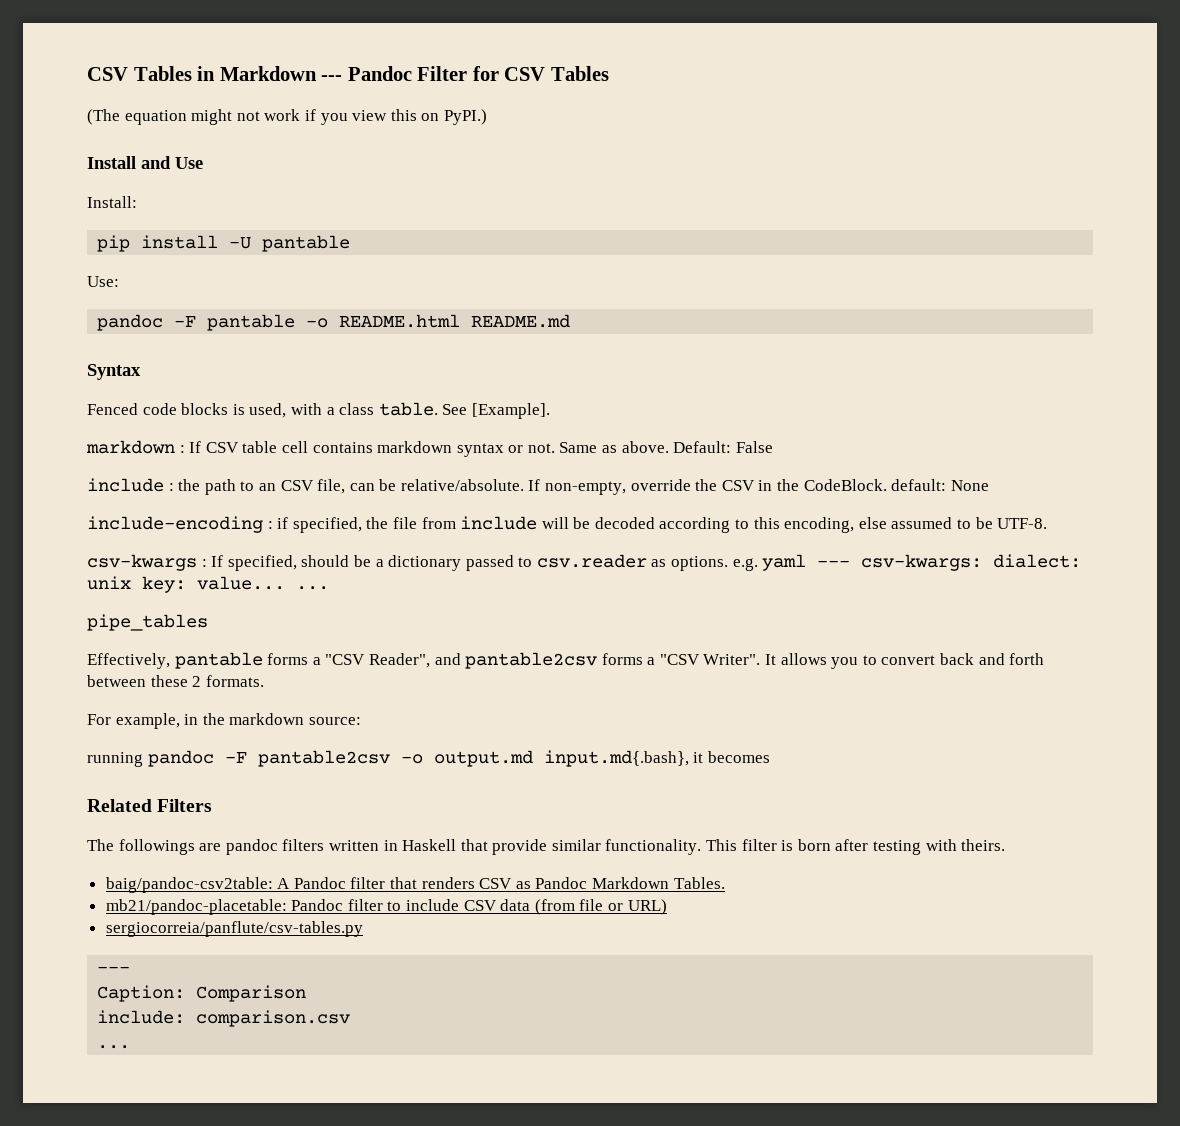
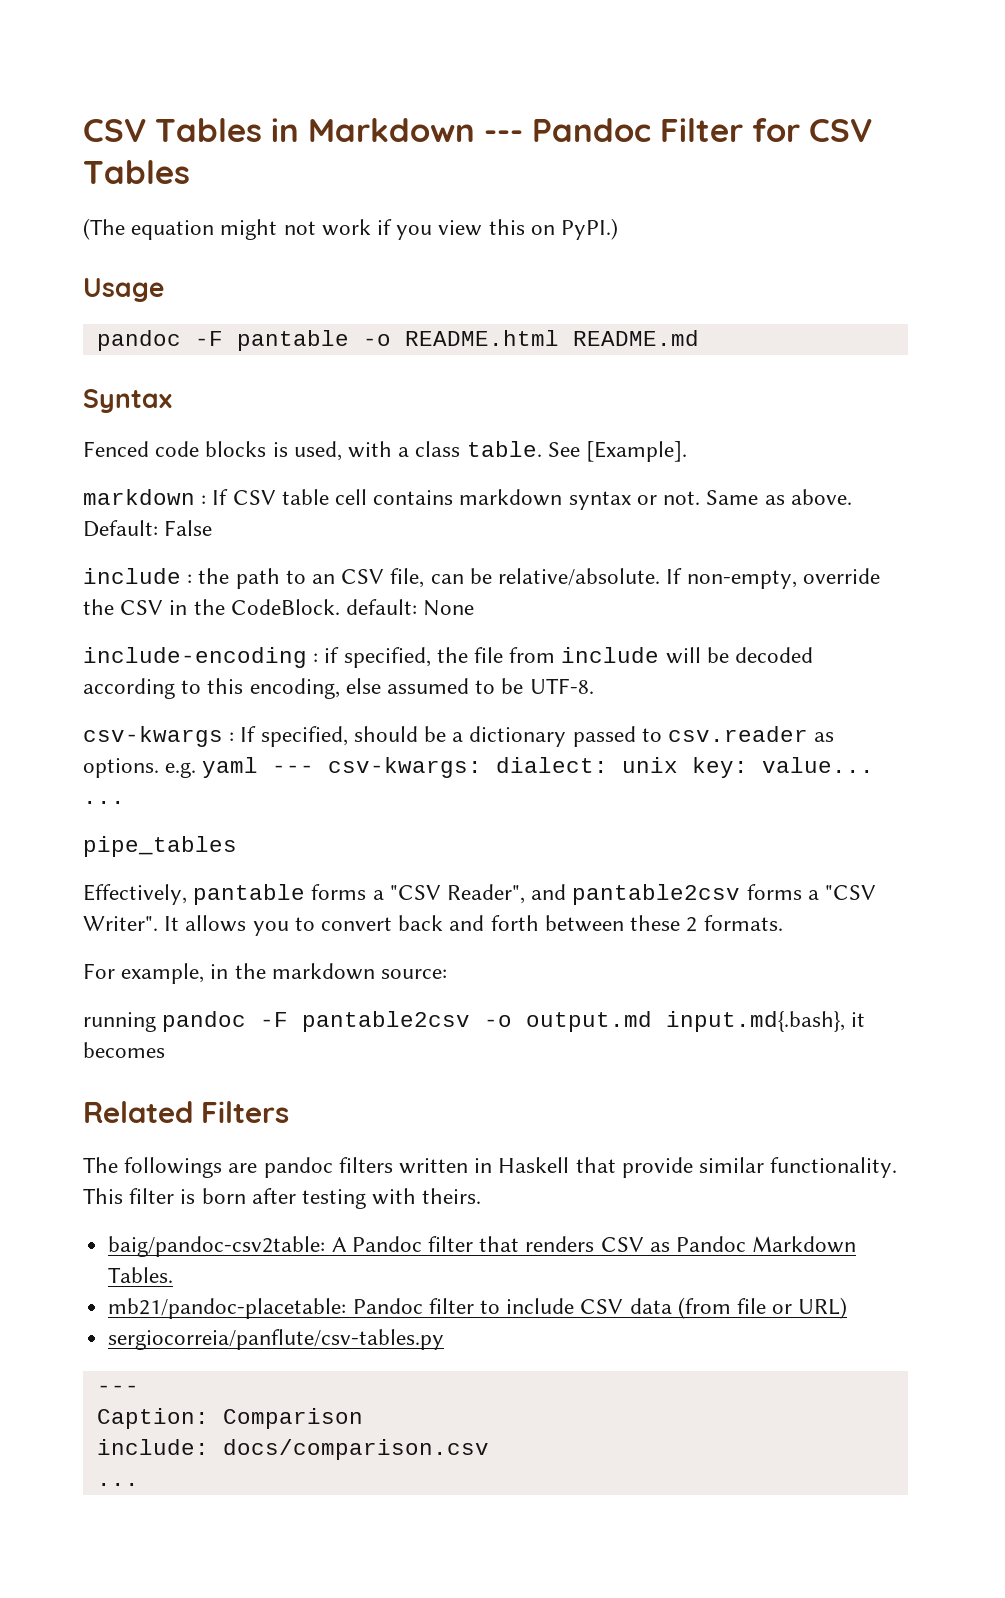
- Install and Use
- Install:
- pip install -U pantable
- Use:
+ Usage
- include: comparison.csv
+ include: docs/comparison.csv

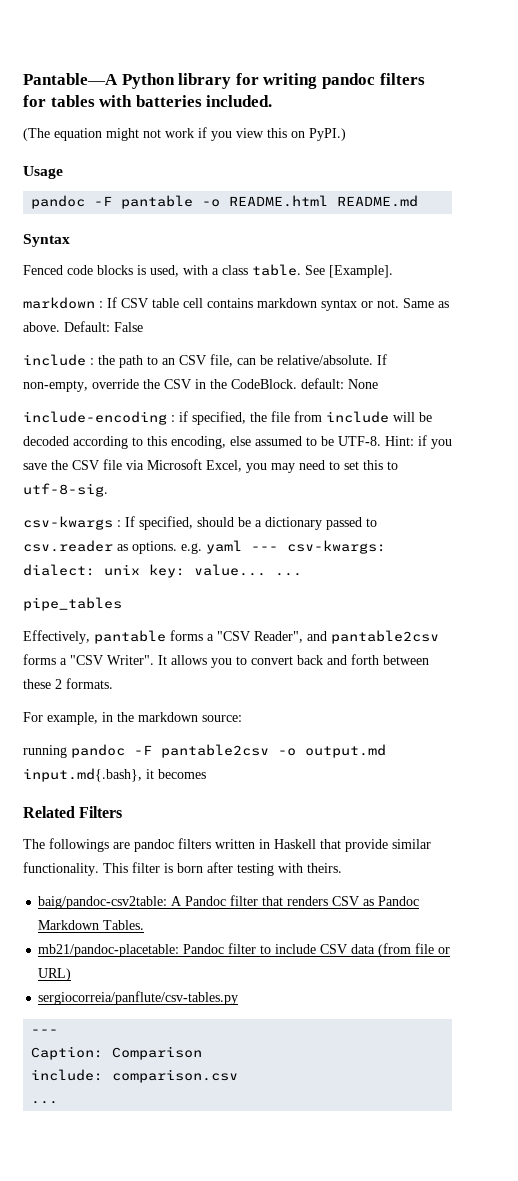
- CSV Tables in Markdown --- Pandoc Filter for CSV Tables
+ Pantable—A Python library for writing pandoc filters for tables with batteries included.
+ Hint: if you save the CSV file via Microsoft Excel, you may need to set this to utf-8-sig.
- include: docs/comparison.csv
+ include: comparison.csv

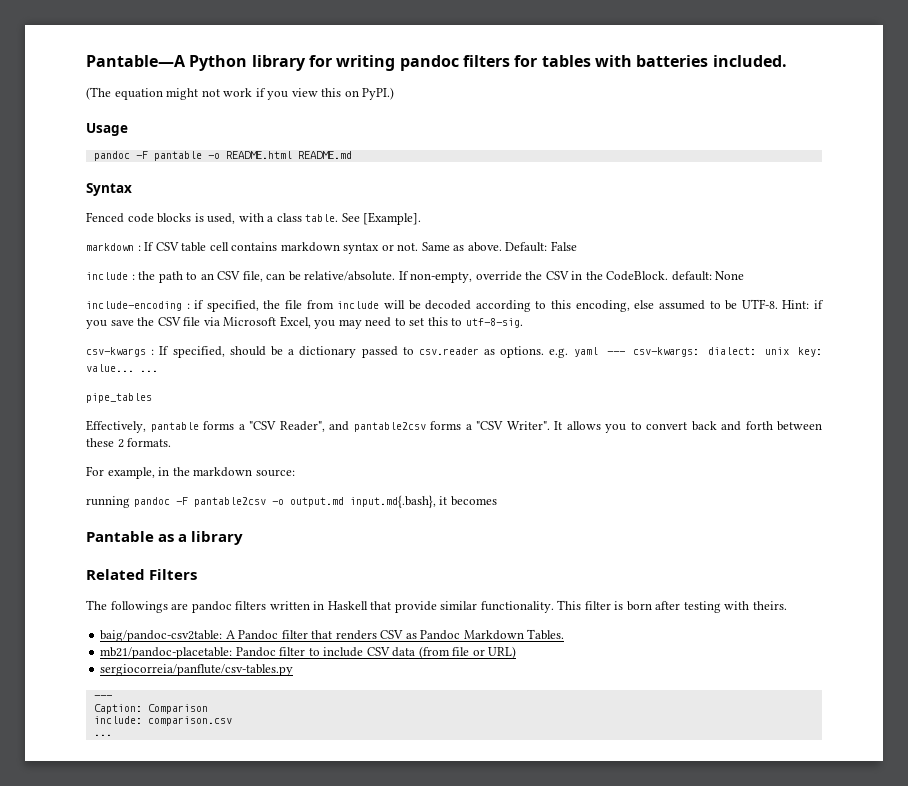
+ Pantable as a library

